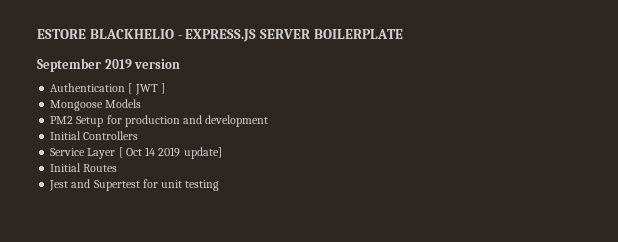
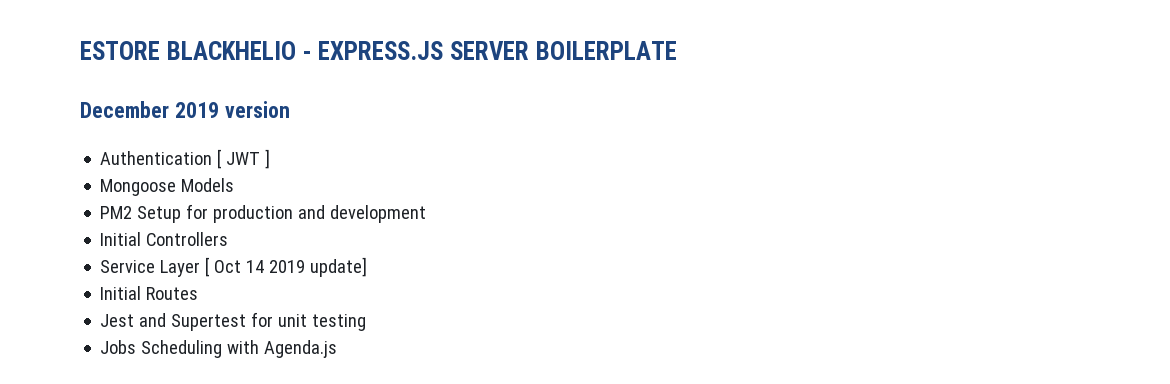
- September 2019 version
+ December 2019 version
+ Jobs Scheduling with Agenda.js

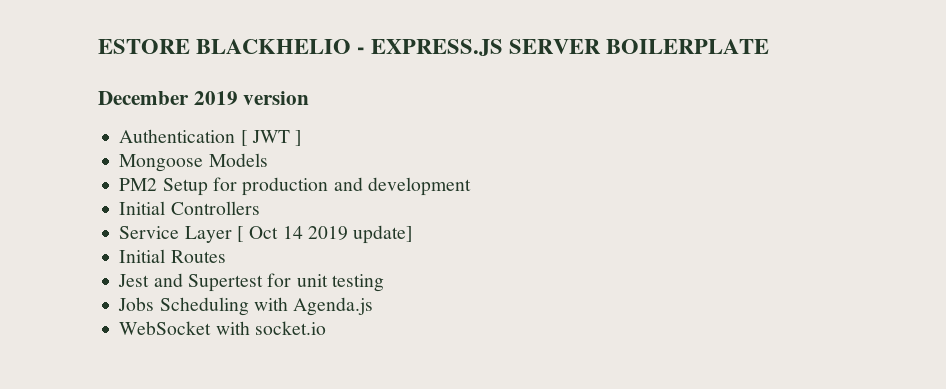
+ WebSocket with socket.io

